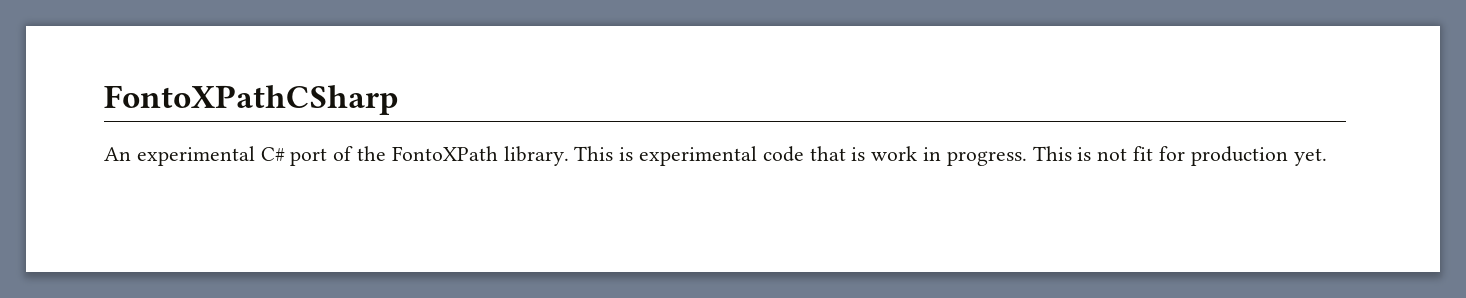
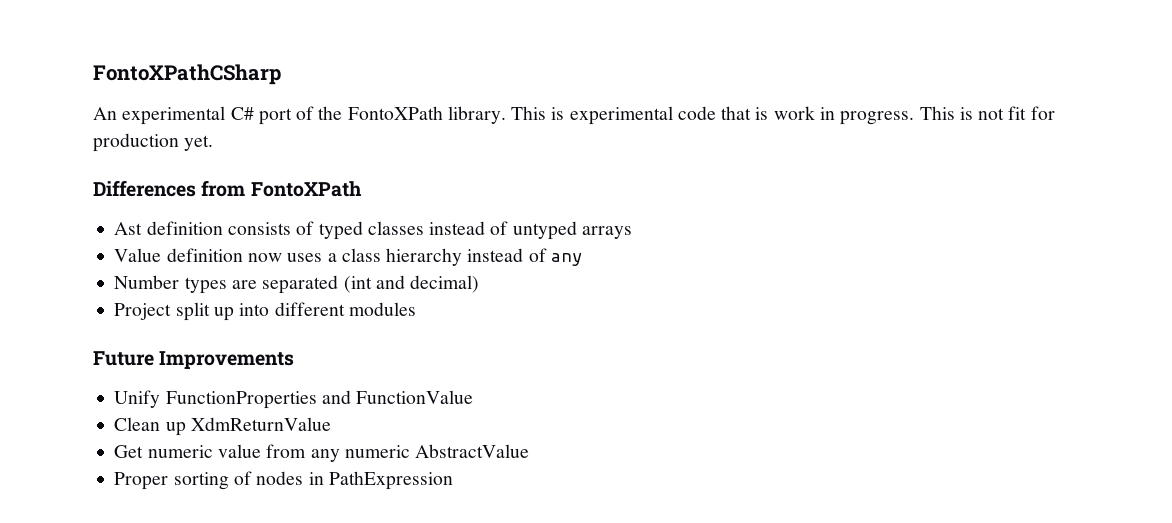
+ Differences from FontoXPath
+ Ast definition consists of typed classes instead of untyped arrays
+ Value definition now uses a class hierarchy instead of any
+ Number types are separated (int and decimal)
+ Project split up into different modules
+ Future Improvements
+ Unify FunctionProperties and FunctionValue
+ Clean up XdmReturnValue
+ Get numeric value from any numeric AbstractValue
+ Proper sorting of nodes in PathExpression

